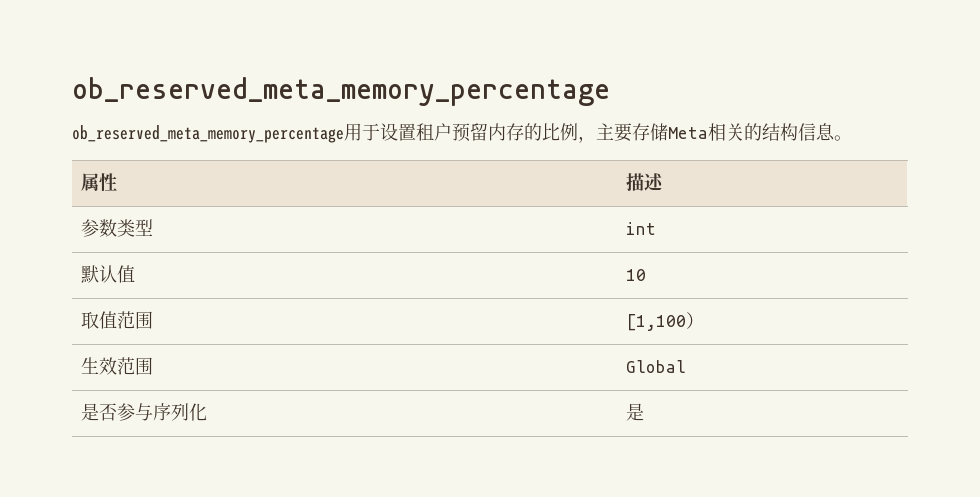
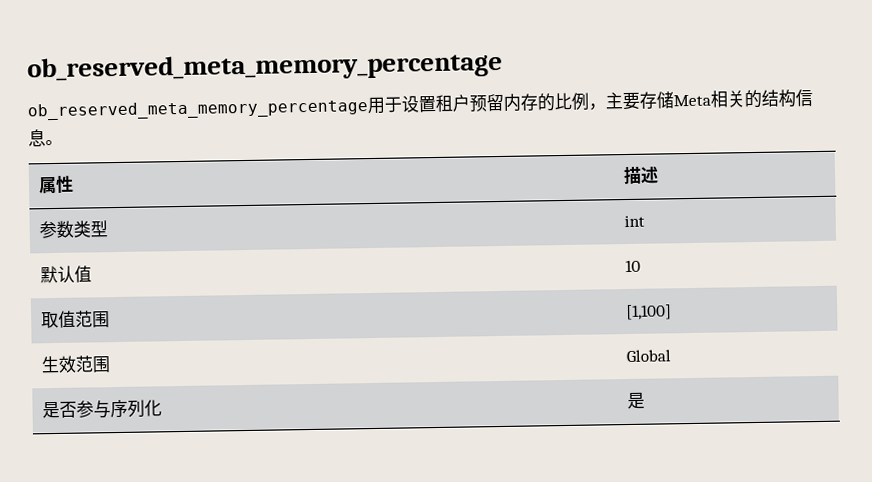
- 取值范围 | [1,100）
+ 取值范围 | [1,100]

